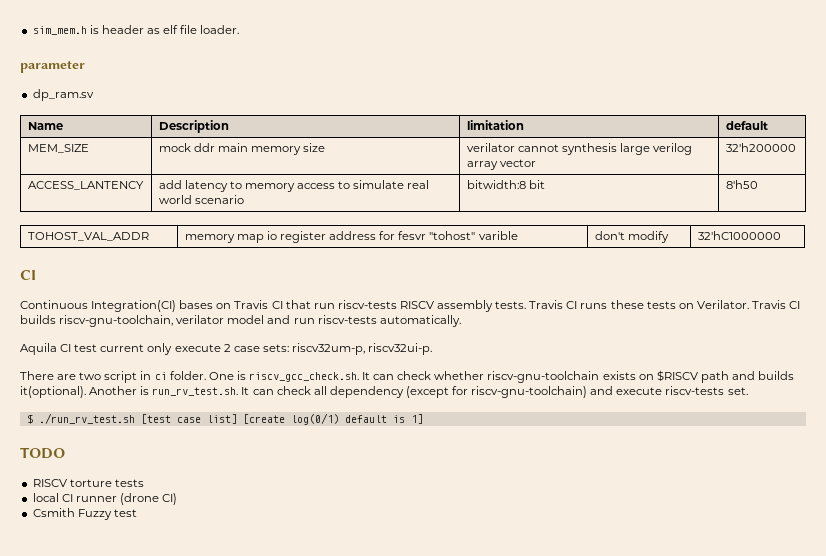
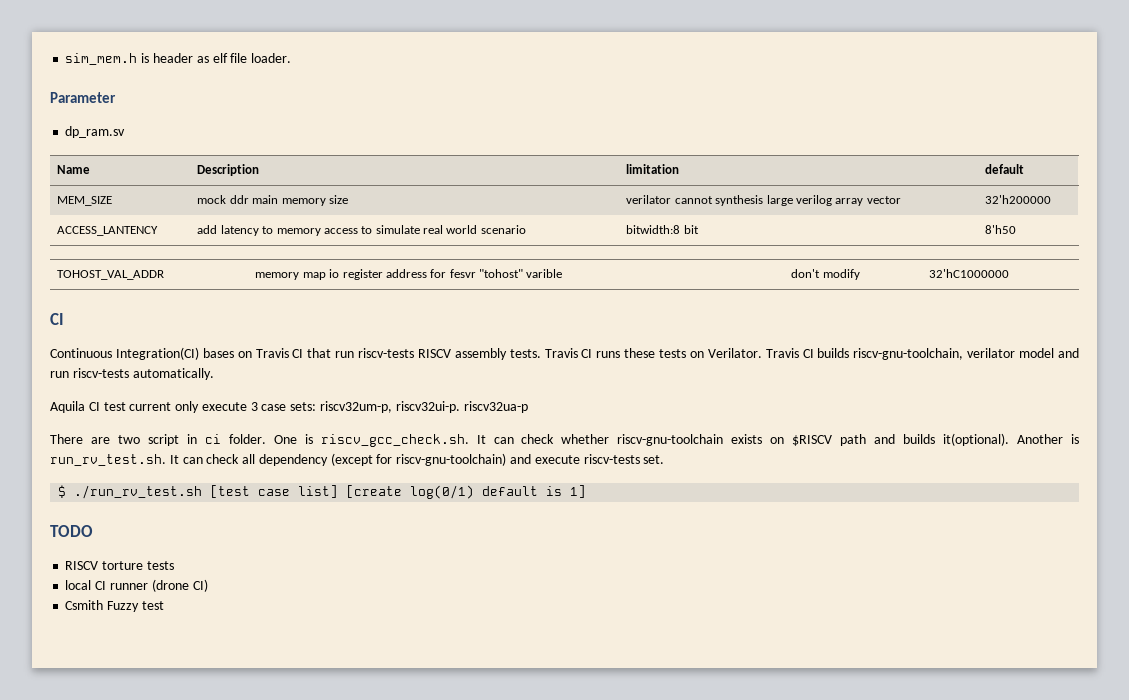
- parameter
+ Parameter
- Aquila CI test current only execute 2 case sets: riscv32um-p, riscv32ui-p.
+ Aquila CI test current only execute 3 case sets: riscv32um-p, riscv32ui-p. riscv32ua-p

